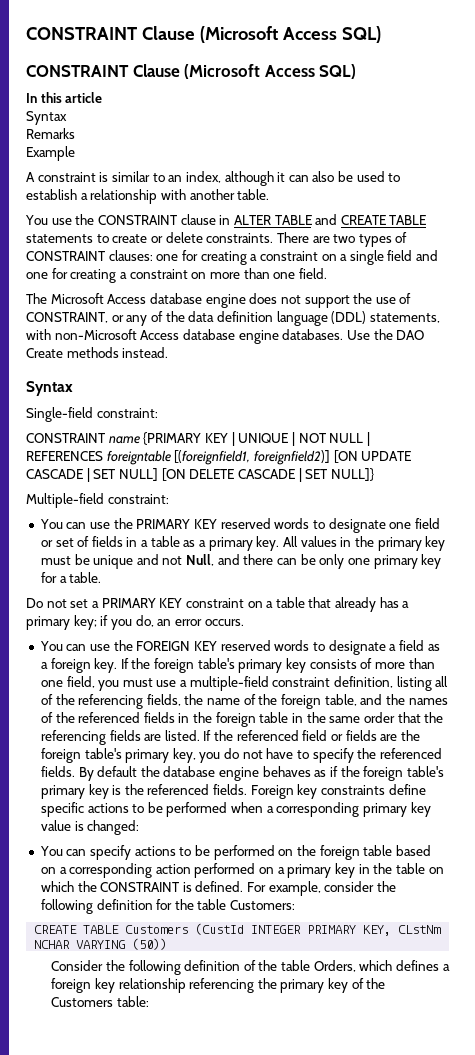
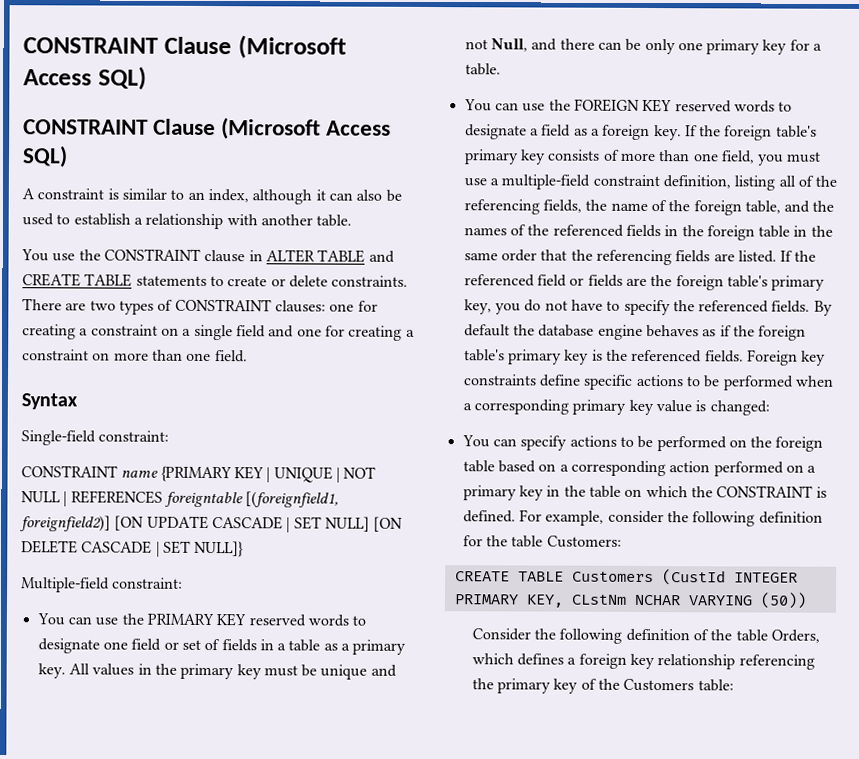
- In this article
- Syntax
- Remarks
- Example
- The Microsoft Access database engine does not support the use of CONSTRAINT, or any of the data definition language (DDL) statements, with non-Microsoft Access database engine databases. Use the DAO Create methods instead.
- Do not set a PRIMARY KEY constraint on a table that already has a primary key; if you do, an error occurs.

